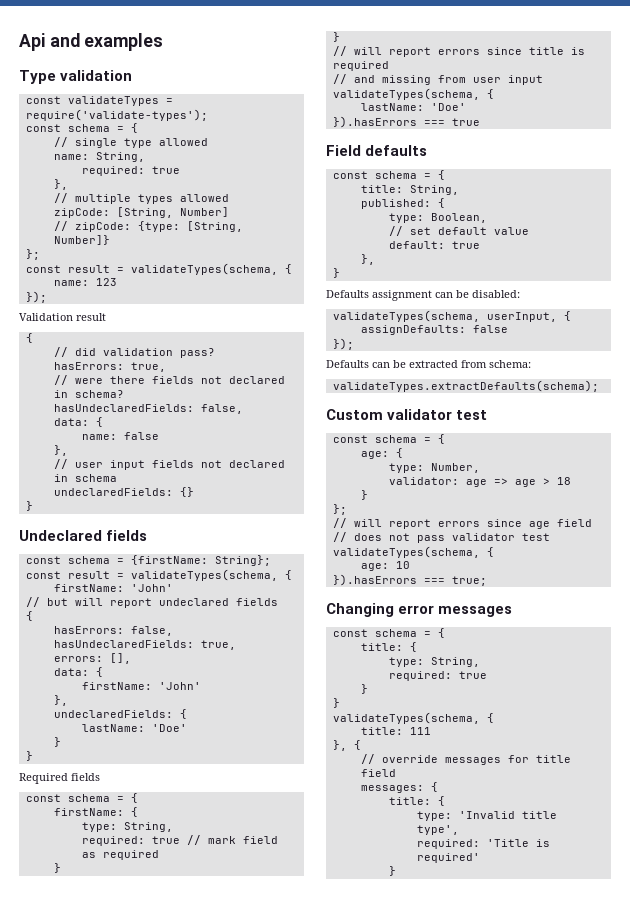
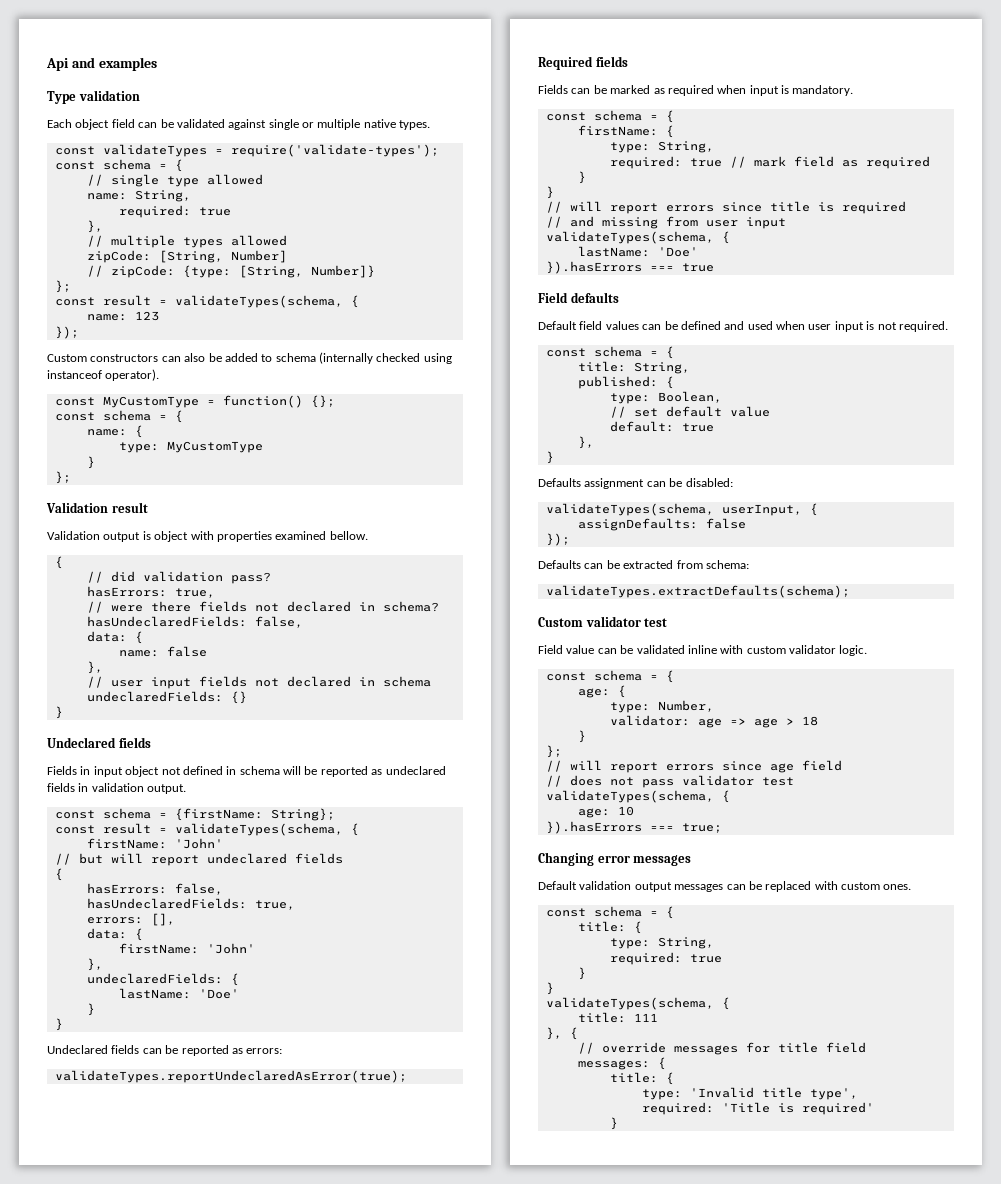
+ Each object field can be validated against single or multiple native types.
+ Custom constructors can also be added to schema (internally checked using instanceof operator).
+ const MyCustomType = function() {};
+ const schema = {
+ name: {
+ type: MyCustomType
+ }
+ };
  Validation result
+ Validation output is object with properties examined bellow.
+ Fields in input object not defined in schema will be reported as undeclared fields in validation output.
+ Undeclared fields can be reported as errors:
+ validateTypes.reportUndeclaredAsError(true);
  Required fields
+ Fields can be marked as required when input is mandatory.
+ Default field values can be defined and used when user input is not required.
+ Field value can be validated inline with custom validator logic.
+ Default validation output messages can be replaced with custom ones.

